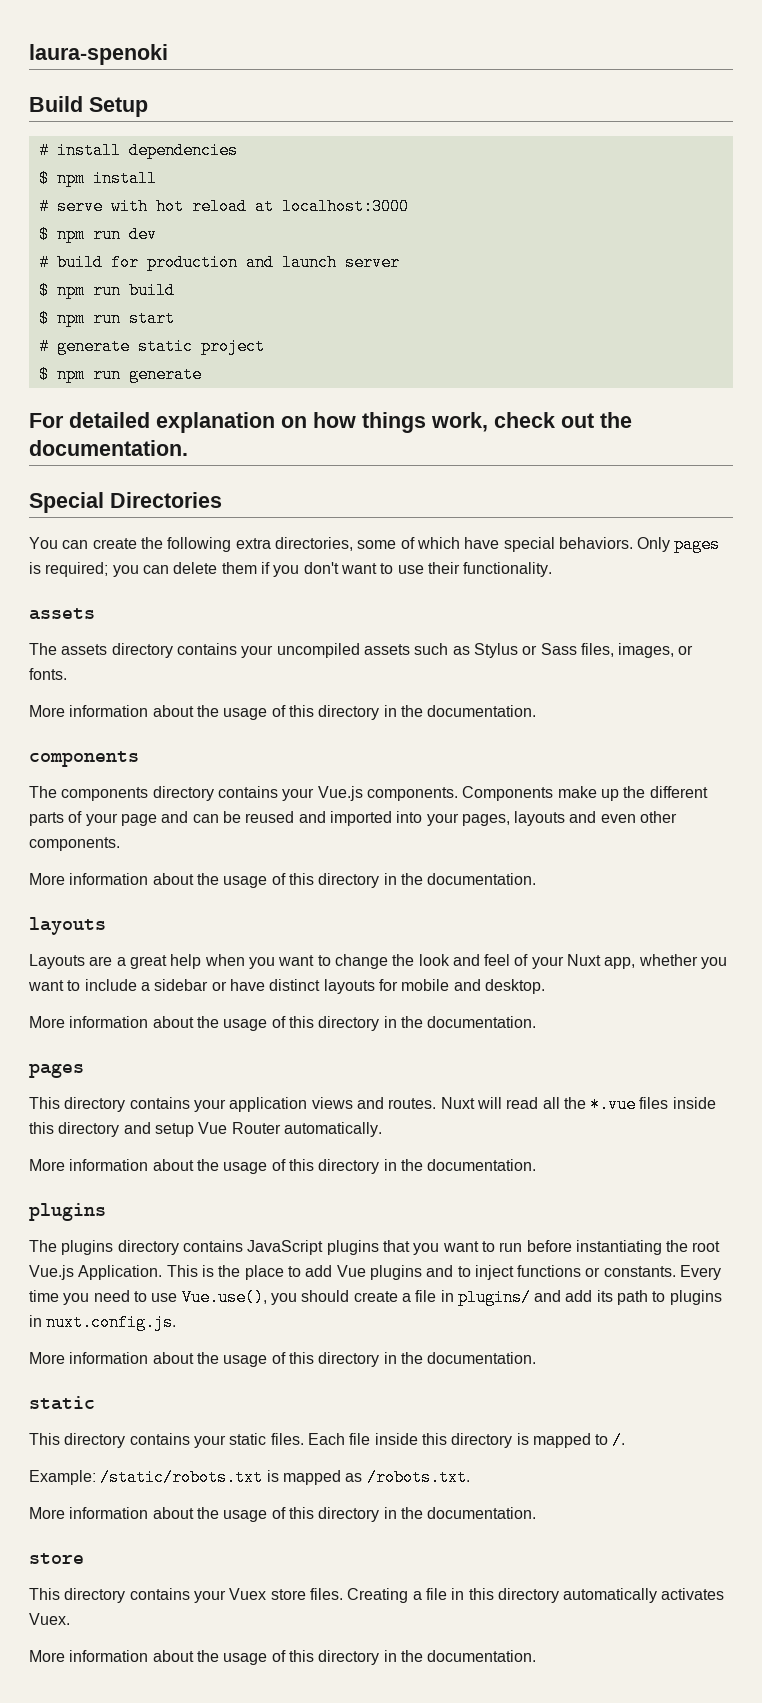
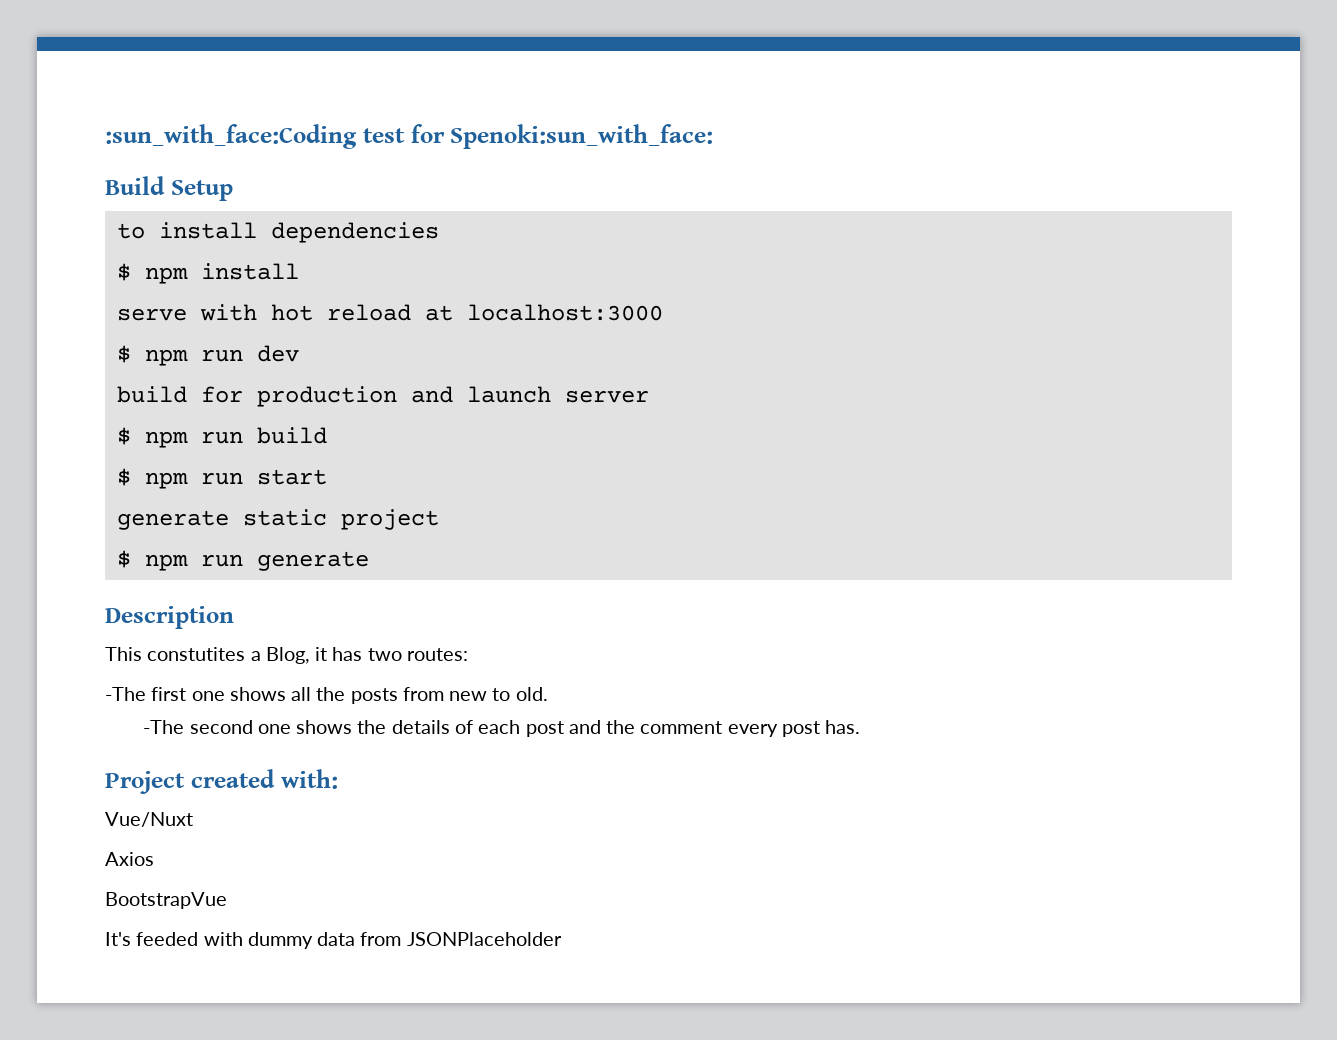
- laura-spenoki
+ :sun_with_face:Coding test for Spenoki:sun_with_face:
- # install dependencies
+ to install dependencies
- # serve with hot reload at localhost:3000
+ serve with hot reload at localhost:3000
- # build for production and launch server
+ build for production and launch server
- # generate static project
+ generate static project
- For detailed explanation on how things work, check out the documentation.
- Special Directories
- You can create the following extra directories, some of which have special behaviors. Only pages is required; you can delete them if you don't want to use their functionality.
- assets
- The assets directory contains your uncompiled assets such as Stylus or Sass files, images, or fonts.
- More information about the usage of this directory in the documentation.
- components
- The components directory contains your Vue.js components. Components make up the different parts of your page and can be reused and imported into your pages, layouts and even other components.
- More information about the usage of this directory in the documentation.
- layouts
- Layouts are a great help when you want to change the look and feel of your Nuxt app, whether you want to include a sidebar or have distinct layouts for mobile and desktop.
- More information about the usage of this directory in the documentation.
- pages
- This directory contains your application views and routes. Nuxt will read all the *.vue files inside this directory and setup Vue Router automatically.
- More information about the usage of this directory in the documentation.
- plugins
- The plugins directory contains JavaScript plugins that you want to run before instantiating the root Vue.js Application. This is the place to add Vue plugins and to inject functions or constants. Every time you need to use Vue.use(), you should create a file in plugins/ and add its path to plugins in nuxt.config.js.
- More information about the usage of this directory in the documentation.
- static
- This directory contains your static files. Each file inside this directory is mapped to /.
- Example: /static/robots.txt is mapped as /robots.txt.
- More information about the usage of this directory in the documentation.
- store
- This directory contains your Vuex store files. Creating a file in this directory automatically activates Vuex.
- More information about the usage of this directory in the documentation.
+ Description
+ This constutites a Blog, it has two routes:
+ -The first one shows all the posts from new to old.
+ -The second one shows the details of each post and the comment every post has.
+ Project created with:
+ Vue/Nuxt
+ Axios
+ BootstrapVue
+ It's feeded with dummy data from JSONPlaceholder

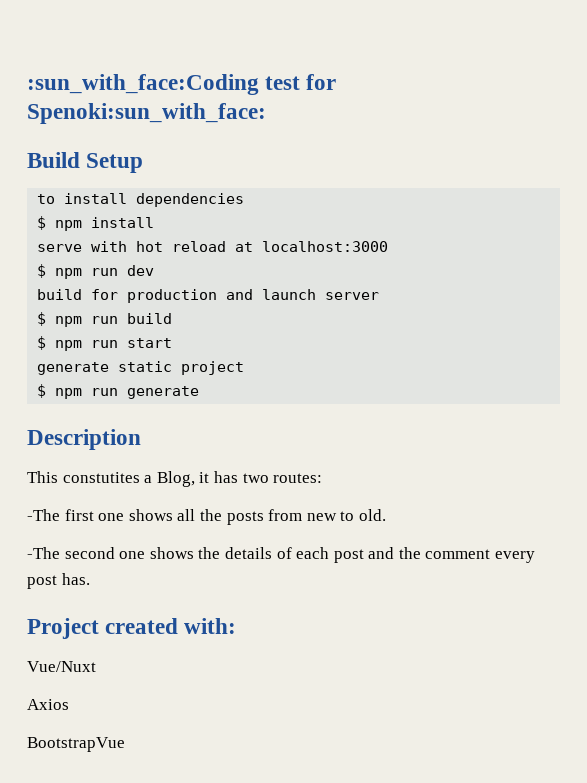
- It's feeded with dummy data from JSONPlaceholder

